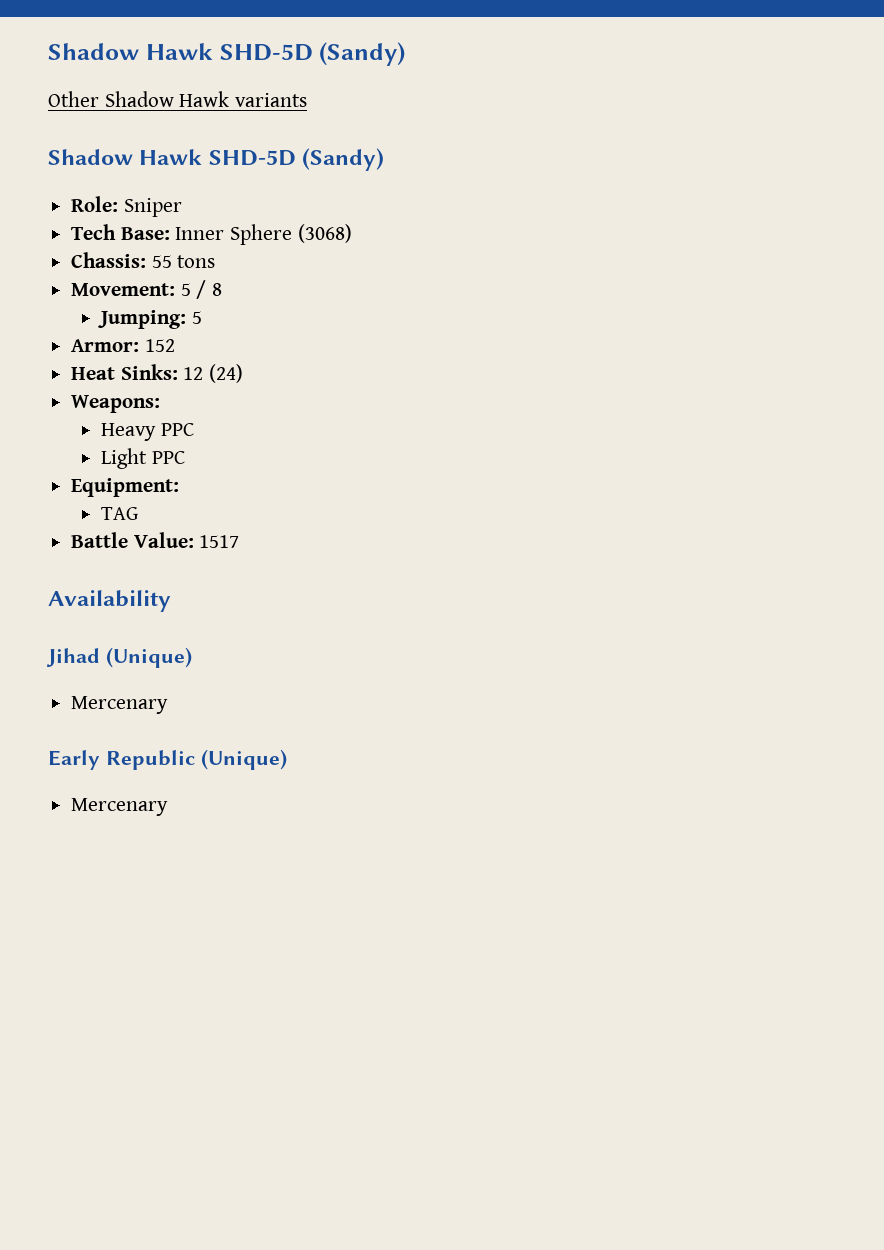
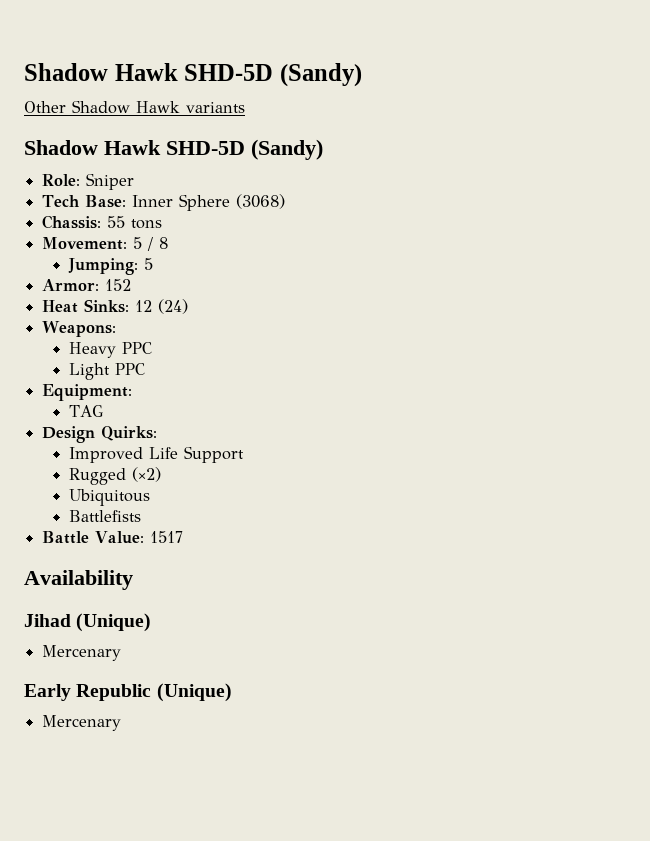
+ Design Quirks:
+ Improved Life Support
+ Rugged (×2)
+ Ubiquitous
+ Battlefists

